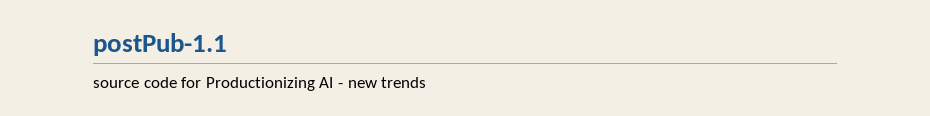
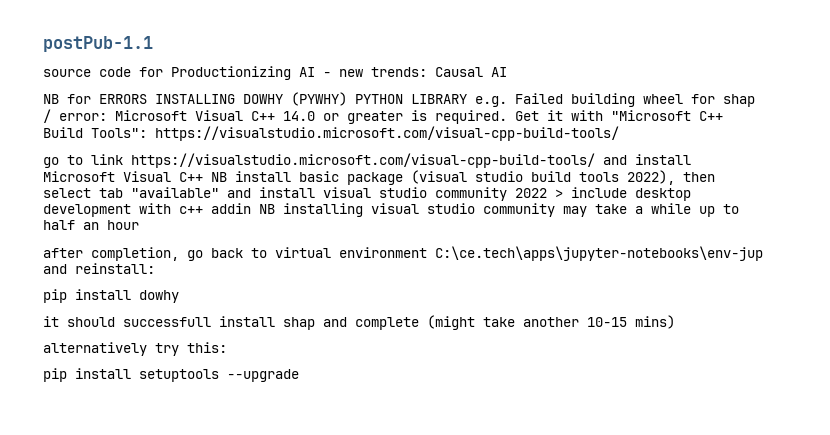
- source code for Productionizing AI - new trends
+ source code for Productionizing AI - new trends: Causal AI
+ NB for ERRORS INSTALLING DOWHY (PYWHY) PYTHON LIBRARY e.g. Failed building wheel for shap / error: Microsoft Visual C++ 14.0 or greater is required. Get it with "Microsoft C++ Build Tools": https://visualstudio.microsoft.com/visual-cpp-build-tools/
+ go to link https://visualstudio.microsoft.com/visual-cpp-build-tools/ and install Microsoft Visual C++ NB install basic package (visual studio build tools 2022), then select tab "available" and install visual studio community 2022 > include desktop development with c++ addin NB installing visual studio community may take a while up to half an hour
+ after completion, go back to virtual environment C:\ce.tech\apps\jupyter-notebooks\env-jup and reinstall:
+ pip install dowhy
+ it should successfull install shap and complete (might take another 10-15 mins)
+ alternatively try this:
+ pip install setuptools --upgrade

